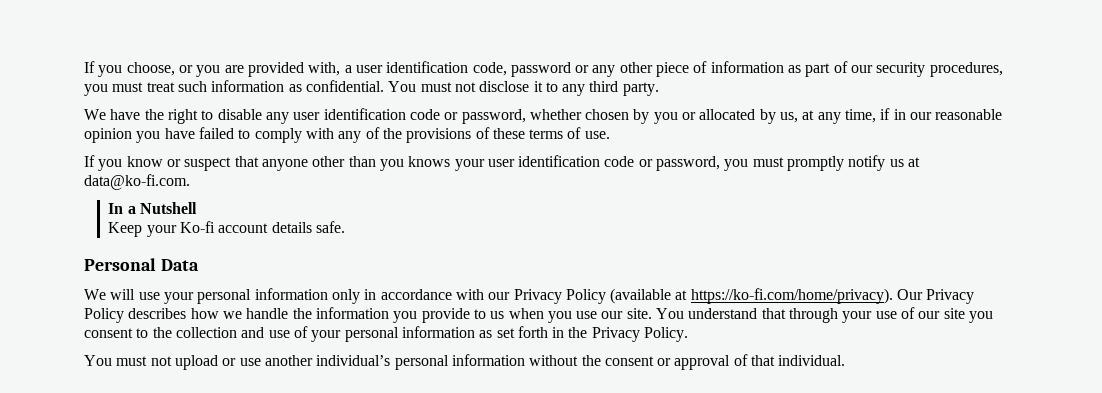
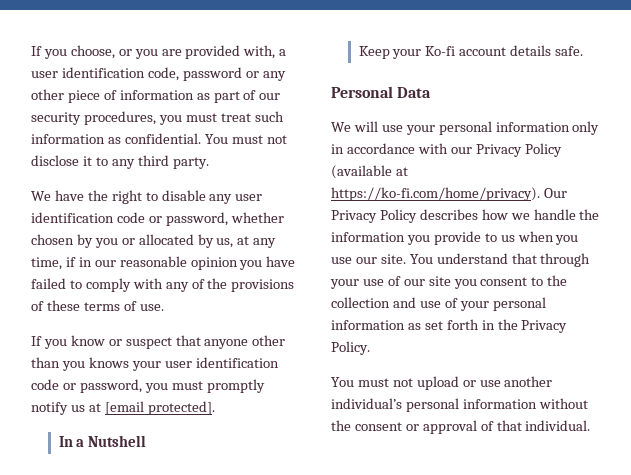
- If you know or suspect that anyone other than you knows your user identification code or password, you must promptly notify us at data@ko-fi.com.
+ If you know or suspect that anyone other than you knows your user identification code or password, you must promptly notify us at [email protected].

